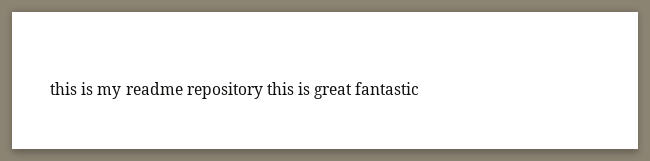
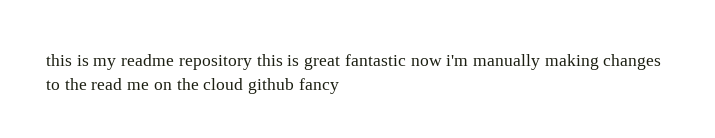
- this is my readme repository this is great fantastic
+ this is my readme repository this is great fantastic now i'm manually making changes to the read me on the cloud github fancy

